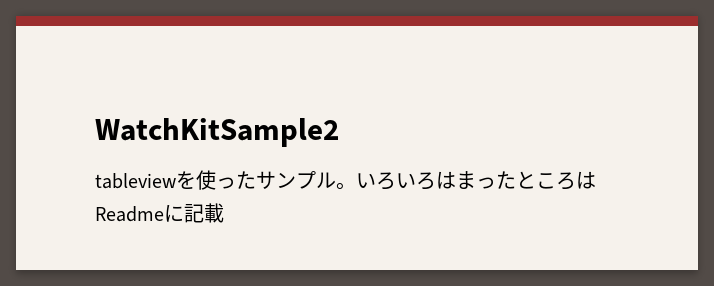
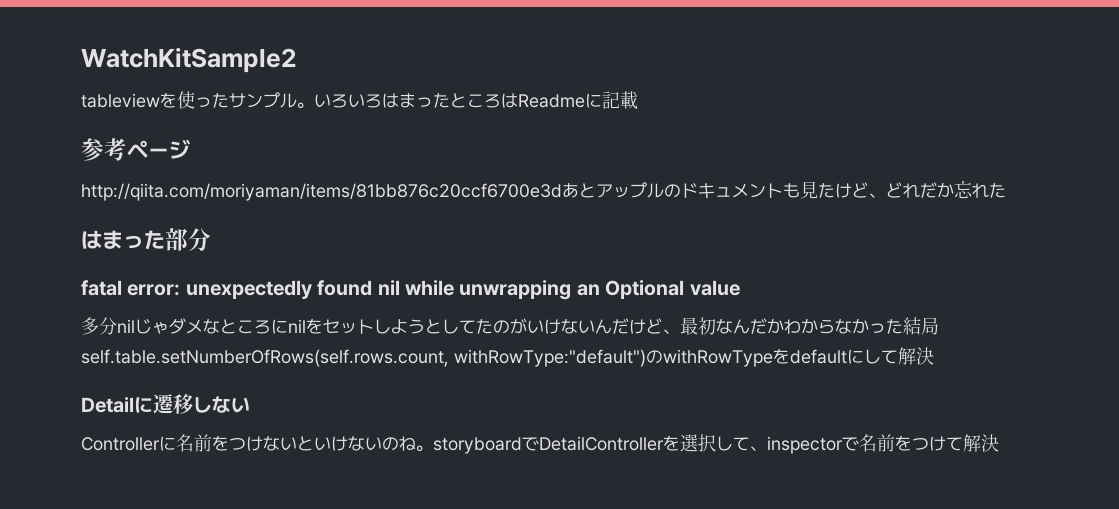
+ 参考ページ
+ http://qiita.com/moriyaman/items/81bb876c20ccf6700e3dあとアップルのドキュメントも見たけど、どれだか忘れた
+ はまった部分
+ fatal error: unexpectedly found nil while unwrapping an Optional value
+ 多分nilじゃダメなところにnilをセットしようとしてたのがいけないんだけど、最初なんだかわからなかった結局self.table.setNumberOfRows(self.rows.count, withRowType:"default")のwithRowTypeをdefaultにして解決
+ Detailに遷移しない
+ Controllerに名前をつけないといけないのね。storyboardでDetailControllerを選択して、inspectorで名前をつけて解決

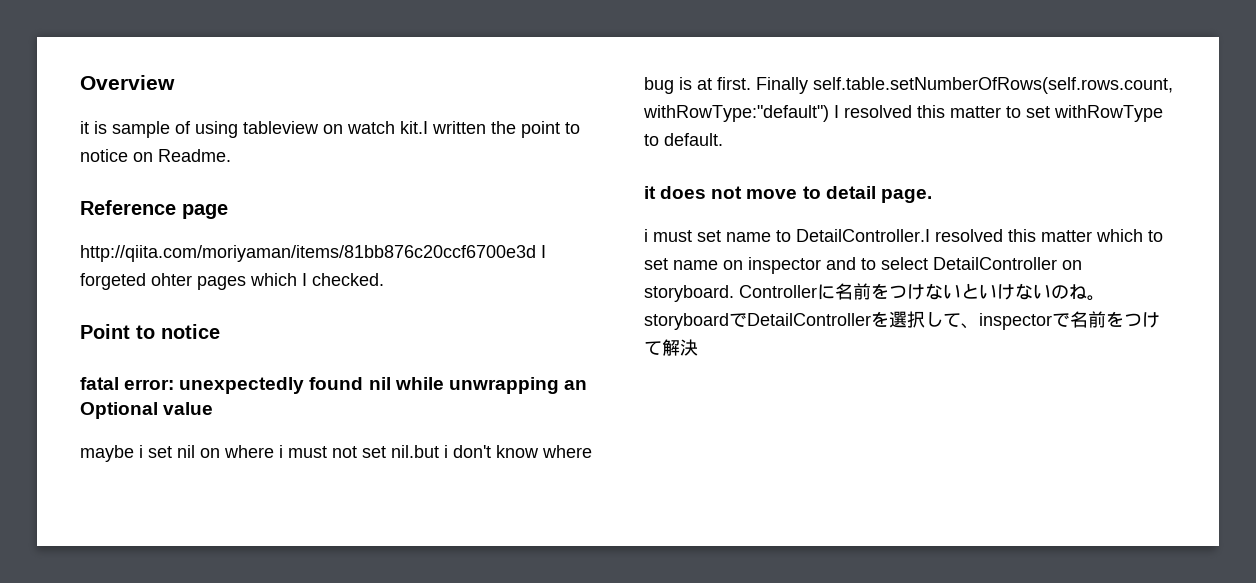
- WatchKitSample2
- tableviewを使ったサンプル。いろいろはまったところはReadmeに記載
- 参考ページ
- http://qiita.com/moriyaman/items/81bb876c20ccf6700e3dあとアップルのドキュメントも見たけど、どれだか忘れた
- はまった部分
+ Overview
+ it is sample of using tableview on watch kit.I written the point to notice on Readme.
+ Reference page
+ http://qiita.com/moriyaman/items/81bb876c20ccf6700e3d I forgeted ohter pages which I checked.
+ Point to notice
- 多分nilじゃダメなところにnilをセットしようとしてたのがいけないんだけど、最初なんだかわからなかった結局self.table.setNumberOfRows(self.rows.count, withRowType:"default")のwithRowTypeをdefaultにして解決
- Detailに遷移しない
- Controllerに名前をつけないといけないのね。storyboardでDetailControllerを選択して、inspectorで名前をつけて解決
+ maybe i set nil on where i must not set nil.but i don't know where bug is at first. Finally self.table.setNumberOfRows(self.rows.count, withRowType:"default") I resolved this matter to set withRowType to default.
+ it does not move to detail page.
+ i must set name to DetailController.I resolved this matter which to set name on inspector and to select DetailController on storyboard. Controllerに名前をつけないといけないのね。storyboardでDetailControllerを選択して、inspectorで名前をつけて解決

